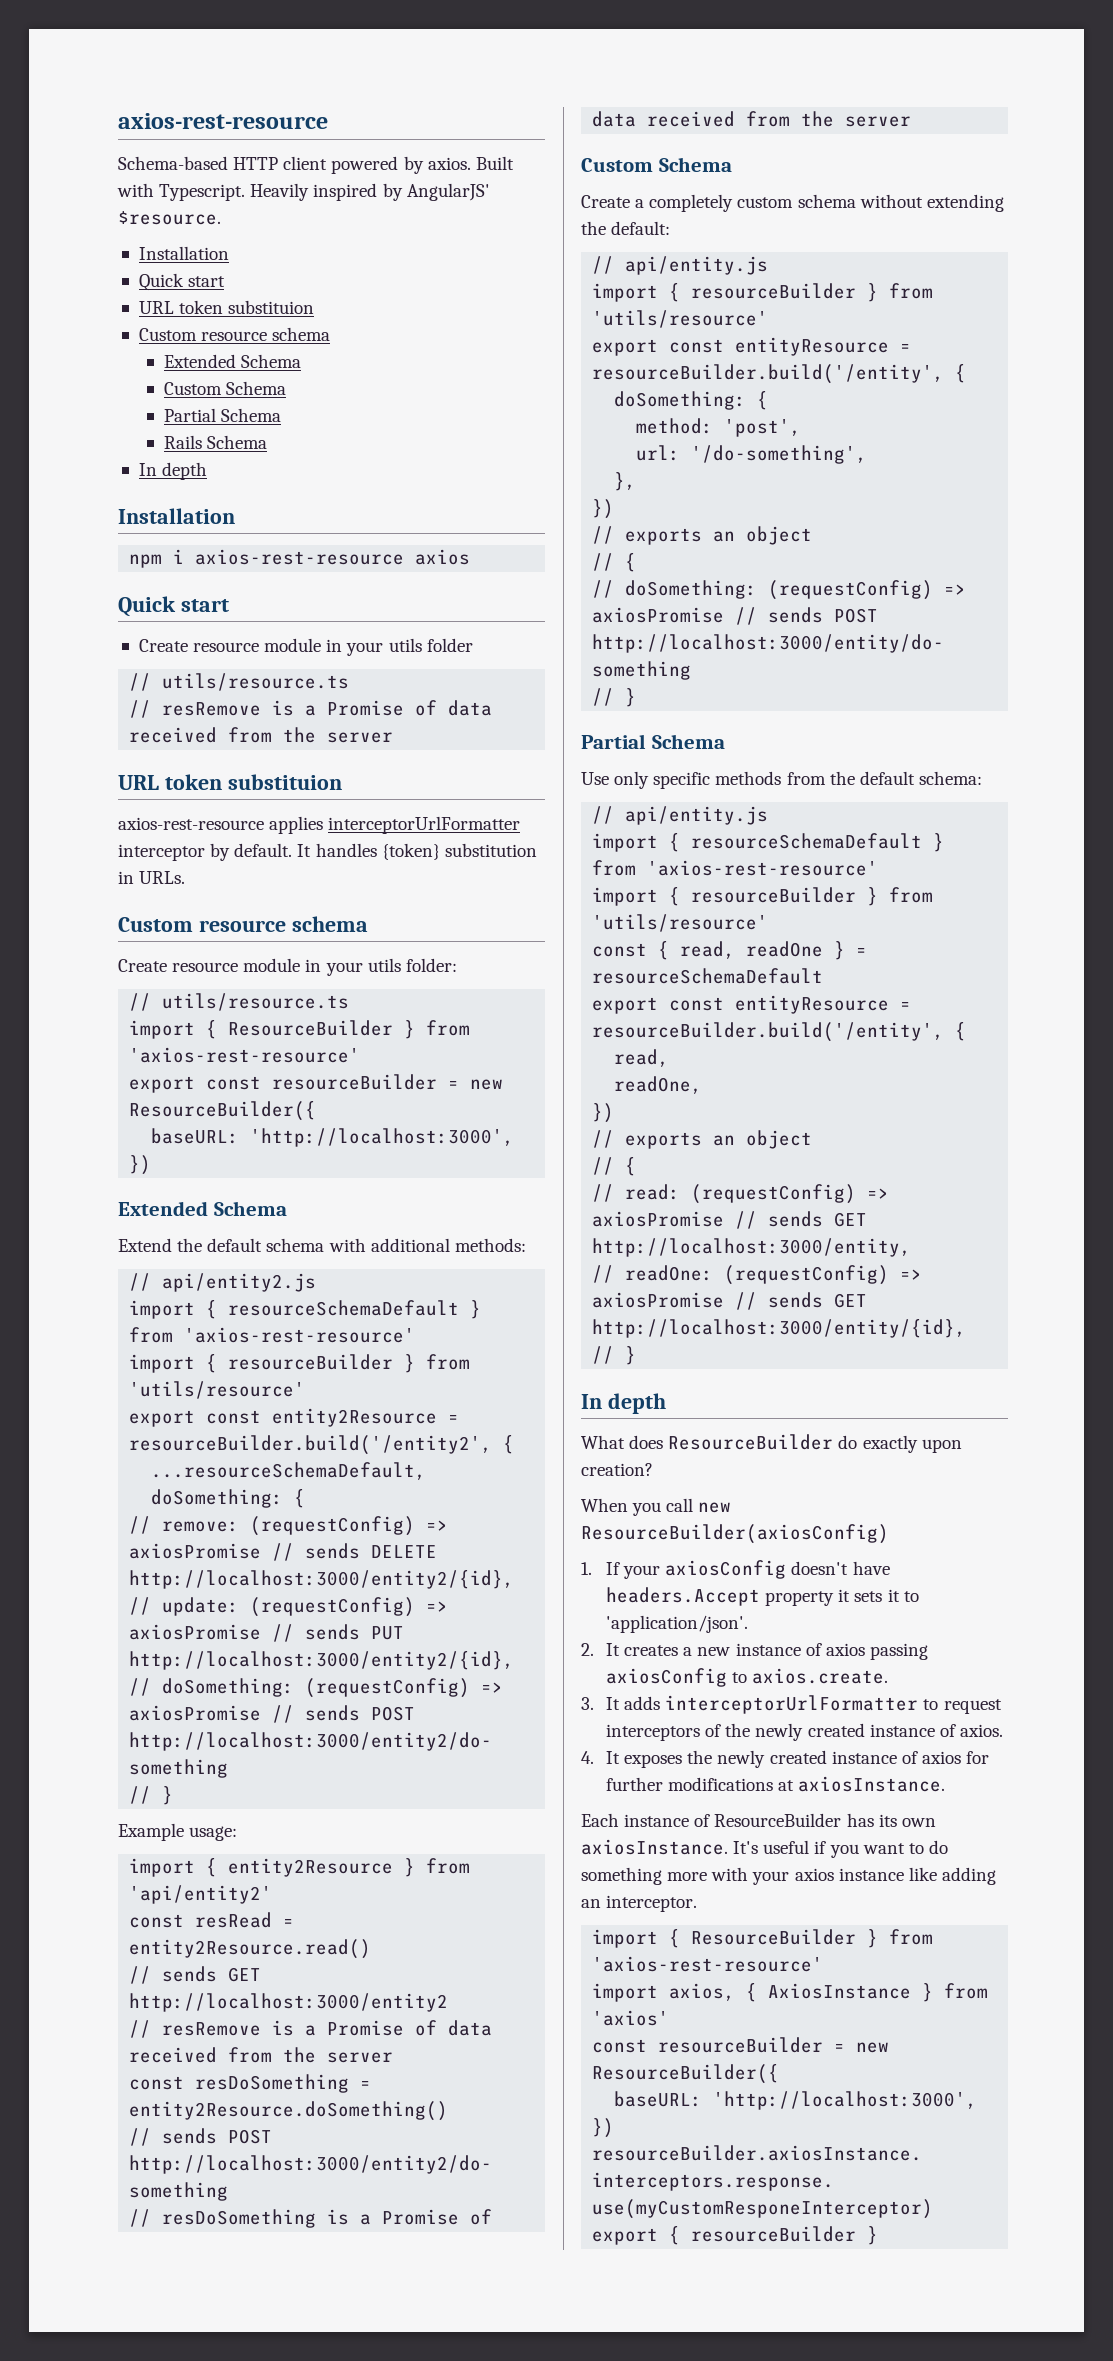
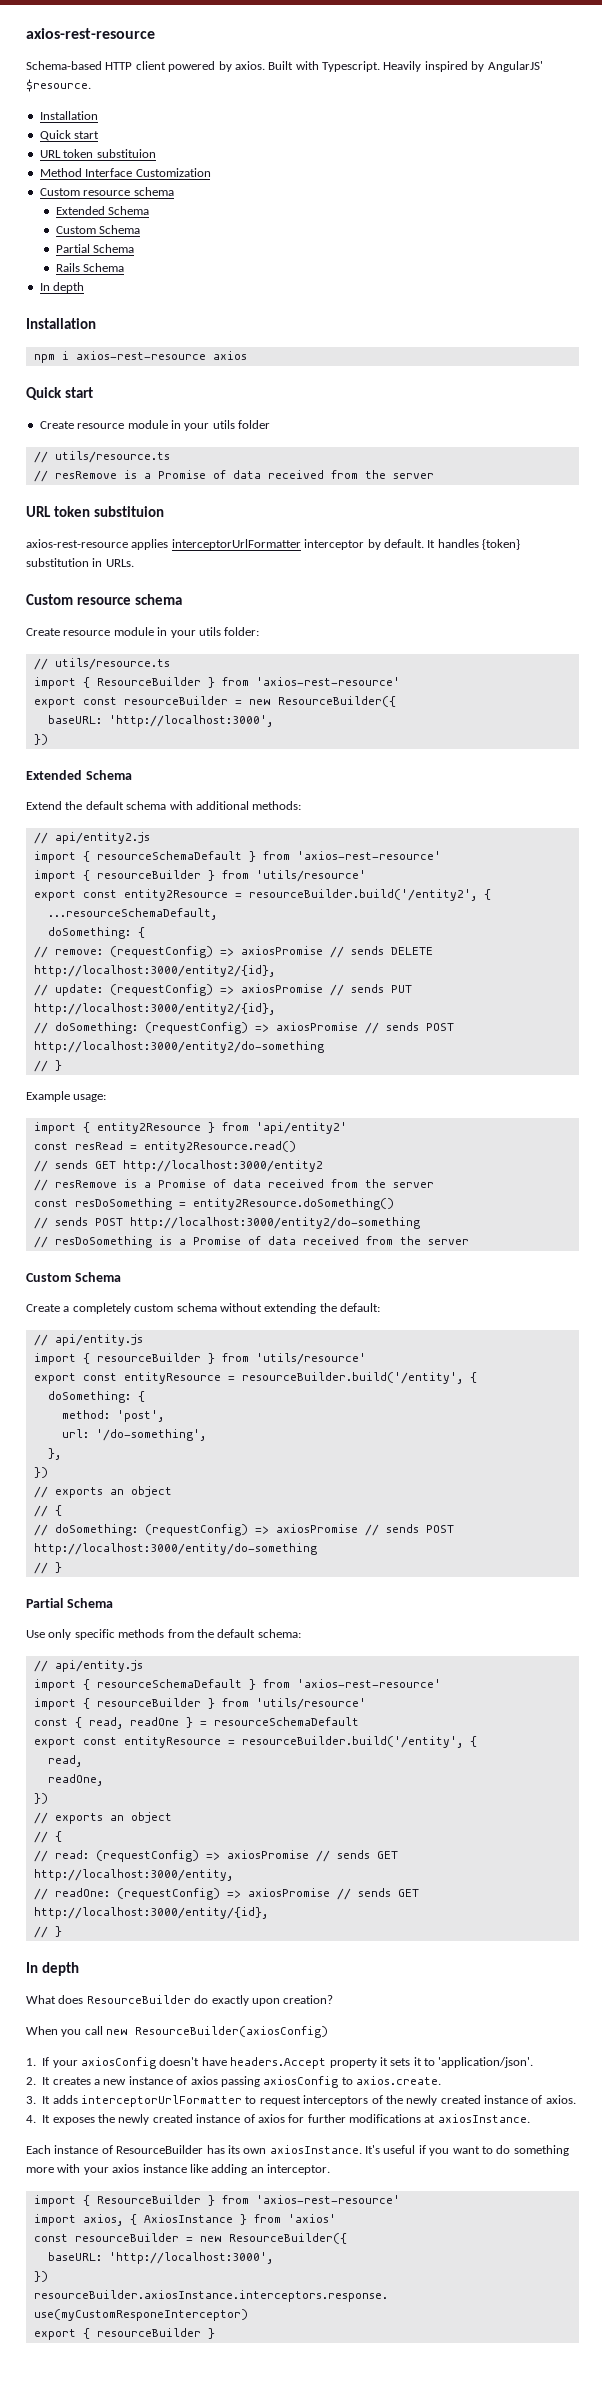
+ Method Interface Customization

